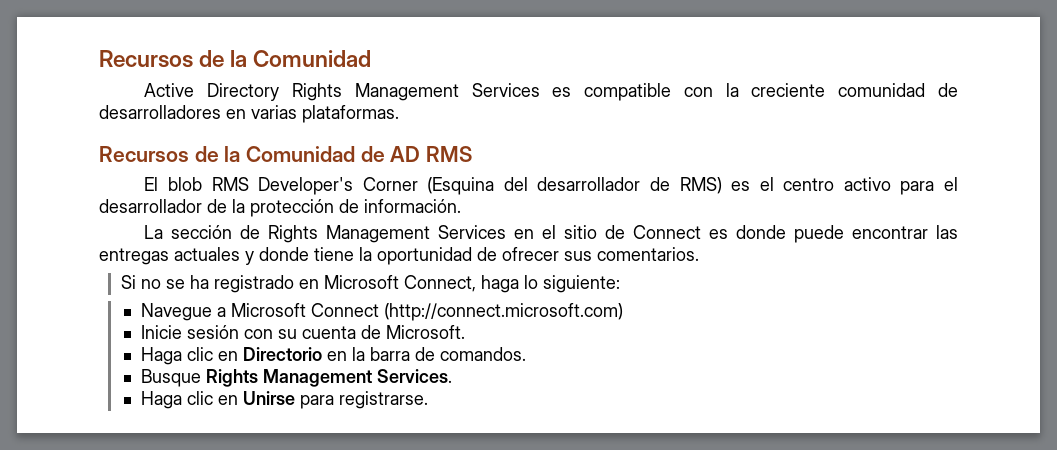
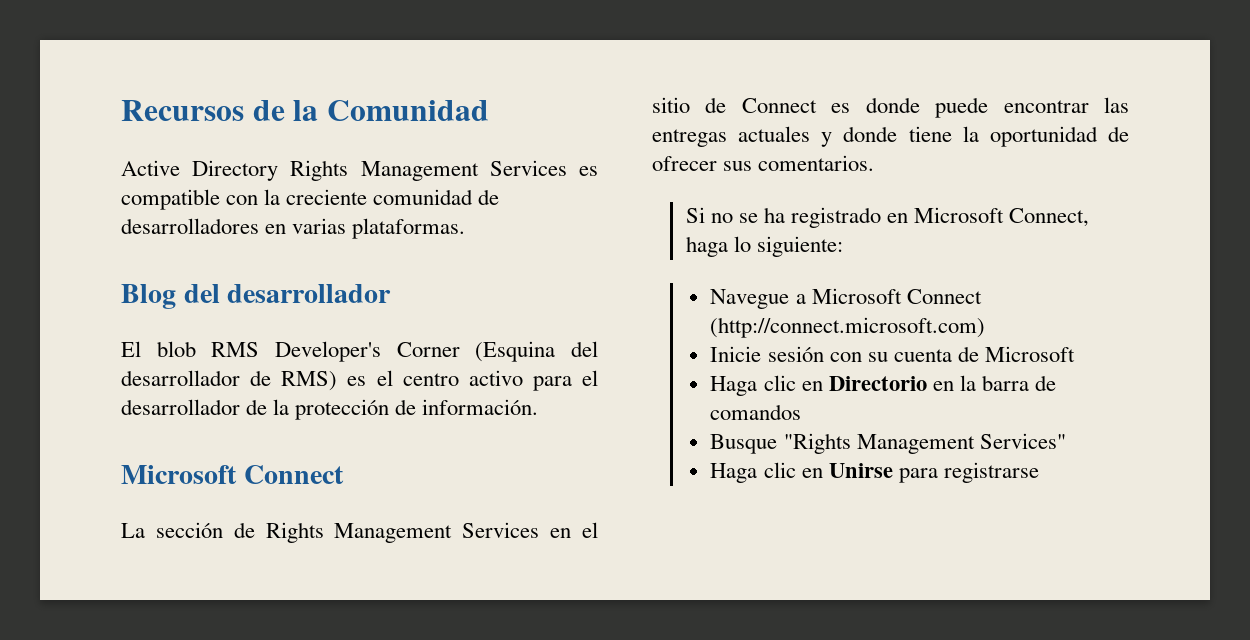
- Recursos de la Comunidad de AD RMS
+ Blog del desarrollador
  El blob RMS Developer's Corner (Esquina del desarrollador de RMS) es el centro activo para el desarrollador de la protección de información.
+ Microsoft Connect
- Inicie sesión con su cuenta de Microsoft.
+ Inicie sesión con su cuenta de Microsoft
- Haga clic en Directorio en la barra de comandos.
+ Haga clic en Directorio en la barra de comandos
- Busque Rights Management Services.
+ Busque "Rights Management Services"
- Haga clic en Unirse para registrarse.
+ Haga clic en Unirse para registrarse

